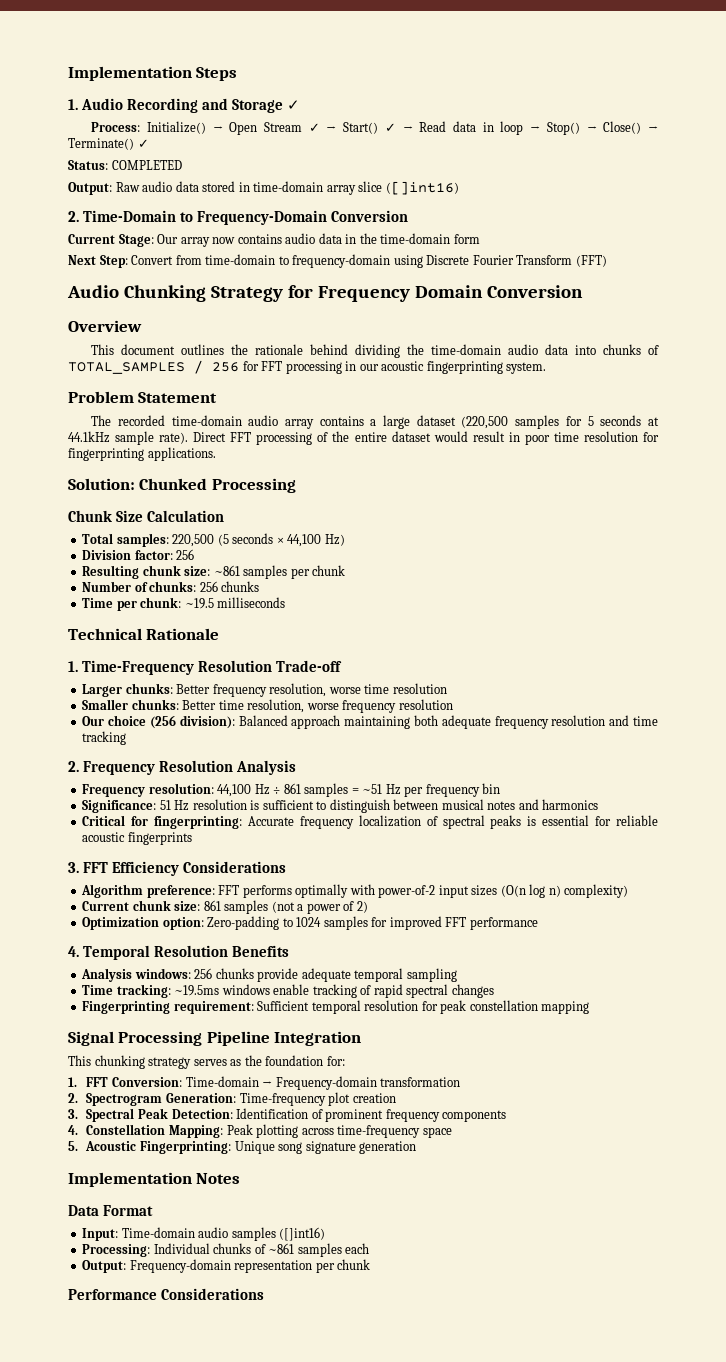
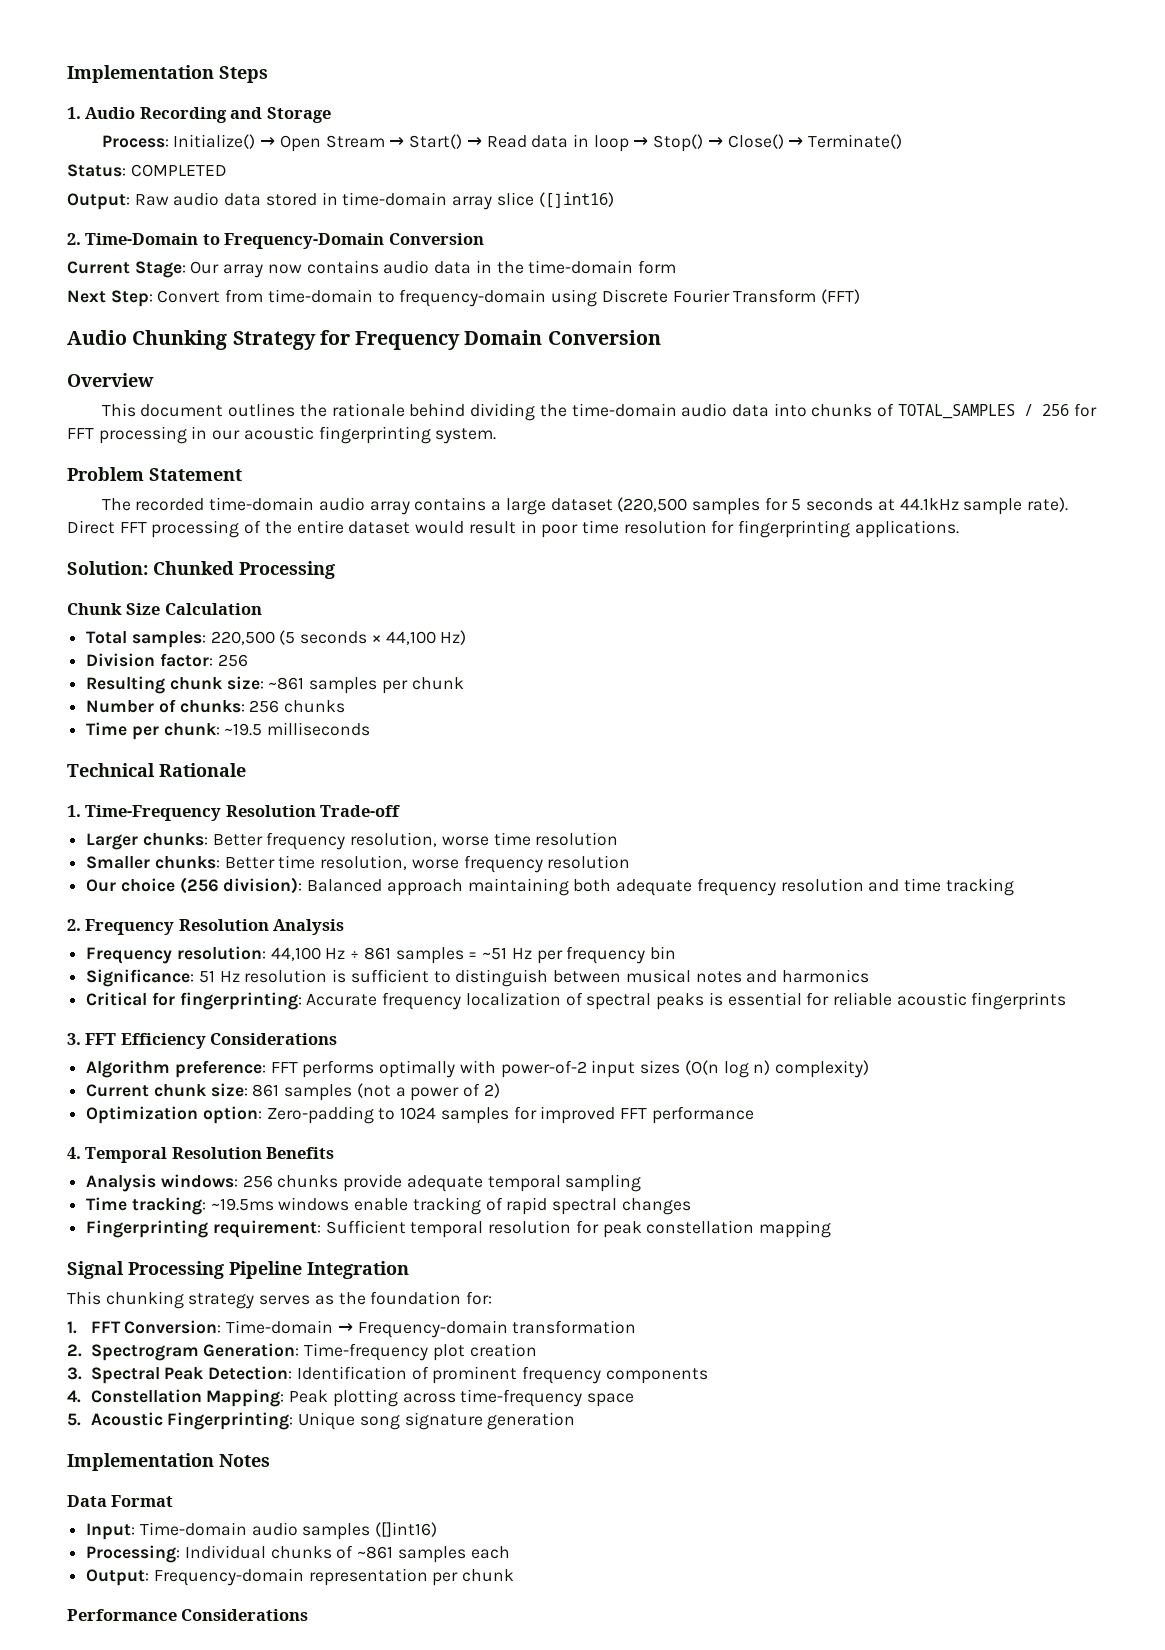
- 1. Audio Recording and Storage ✓
+ 1. Audio Recording and Storage
- Process: Initialize() → Open Stream ✓ → Start() ✓ → Read data in loop → Stop() → Close() → Terminate() ✓
+ Process: Initialize() → Open Stream → Start() → Read data in loop → Stop() → Close() → Terminate()

